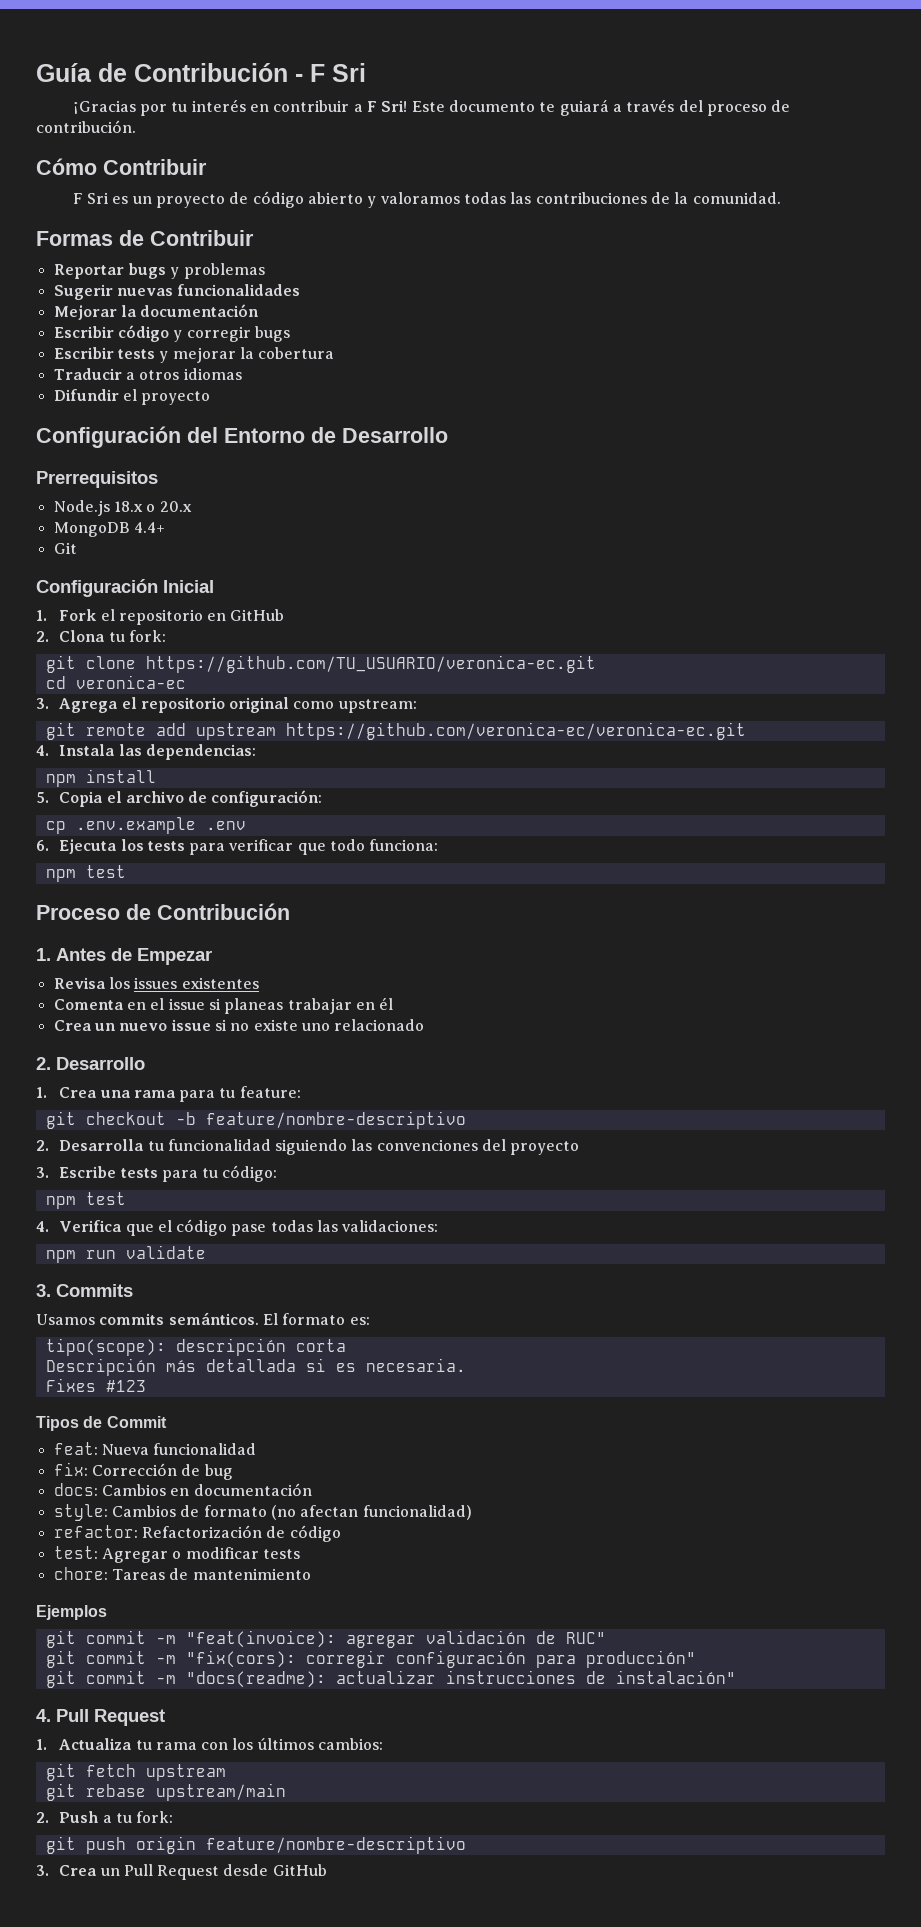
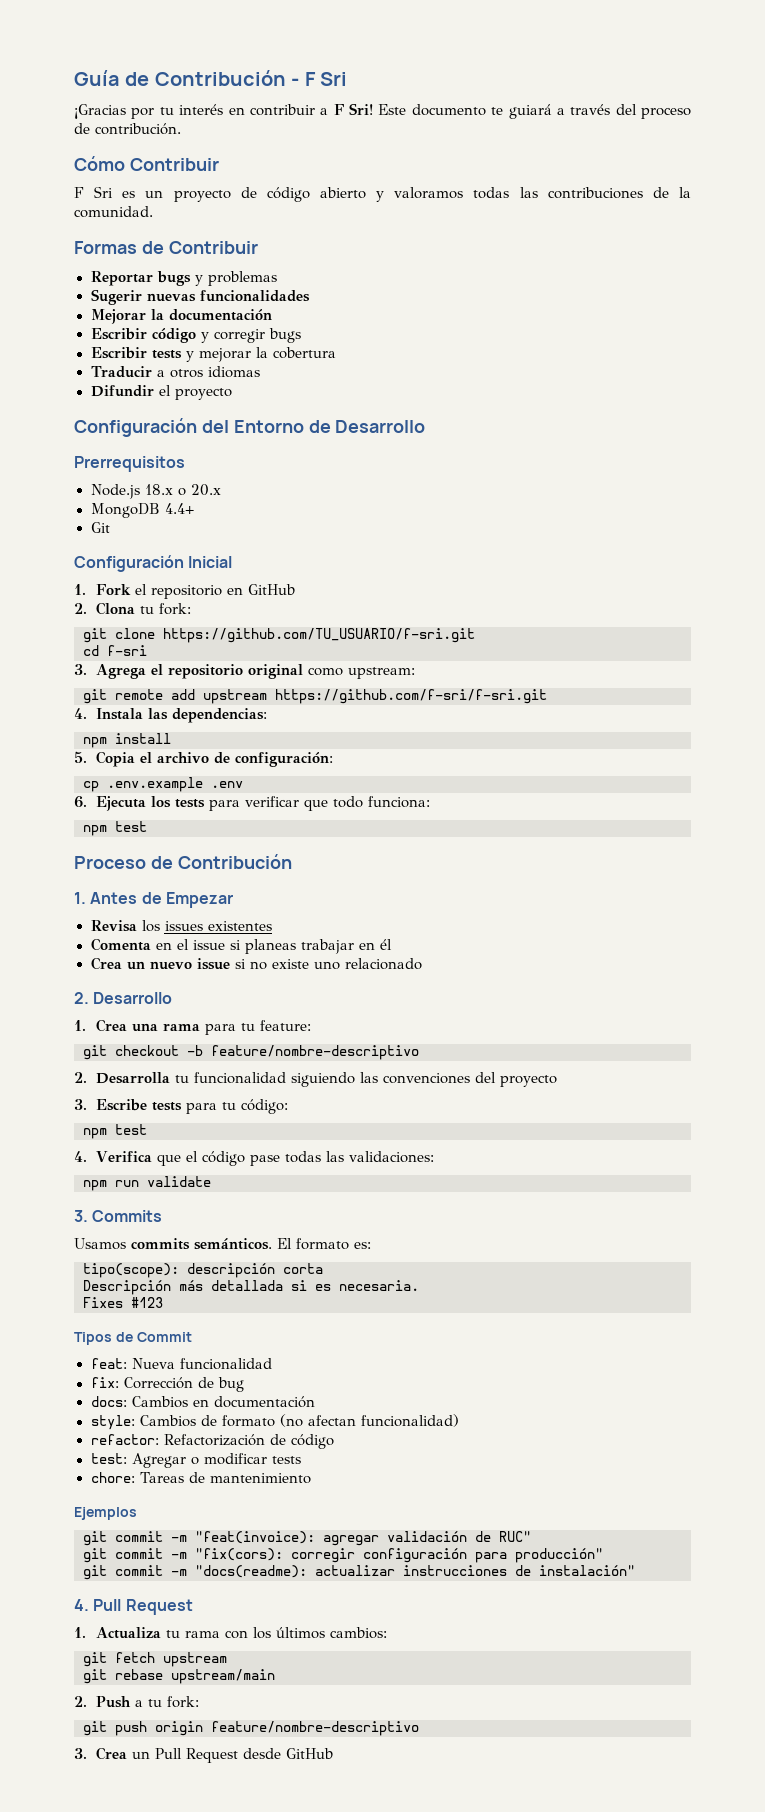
- git clone https://github.com/TU_USUARIO/veronica-ec.git
+ git clone https://github.com/TU_USUARIO/f-sri.git
- cd veronica-ec
+ cd f-sri
- git remote add upstream https://github.com/veronica-ec/veronica-ec.git
+ git remote add upstream https://github.com/f-sri/f-sri.git

